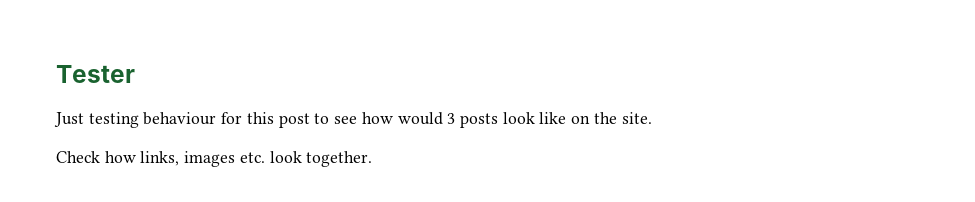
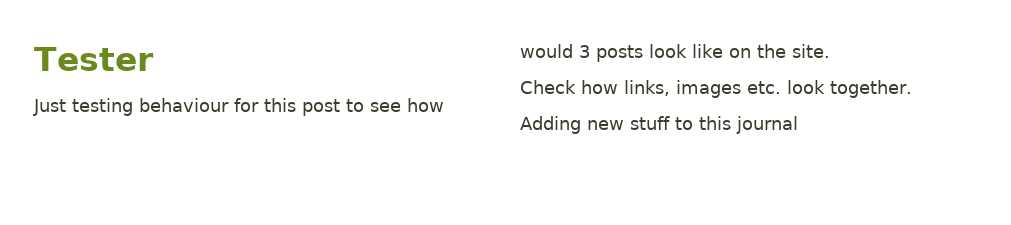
+ Adding new stuff to this journal

